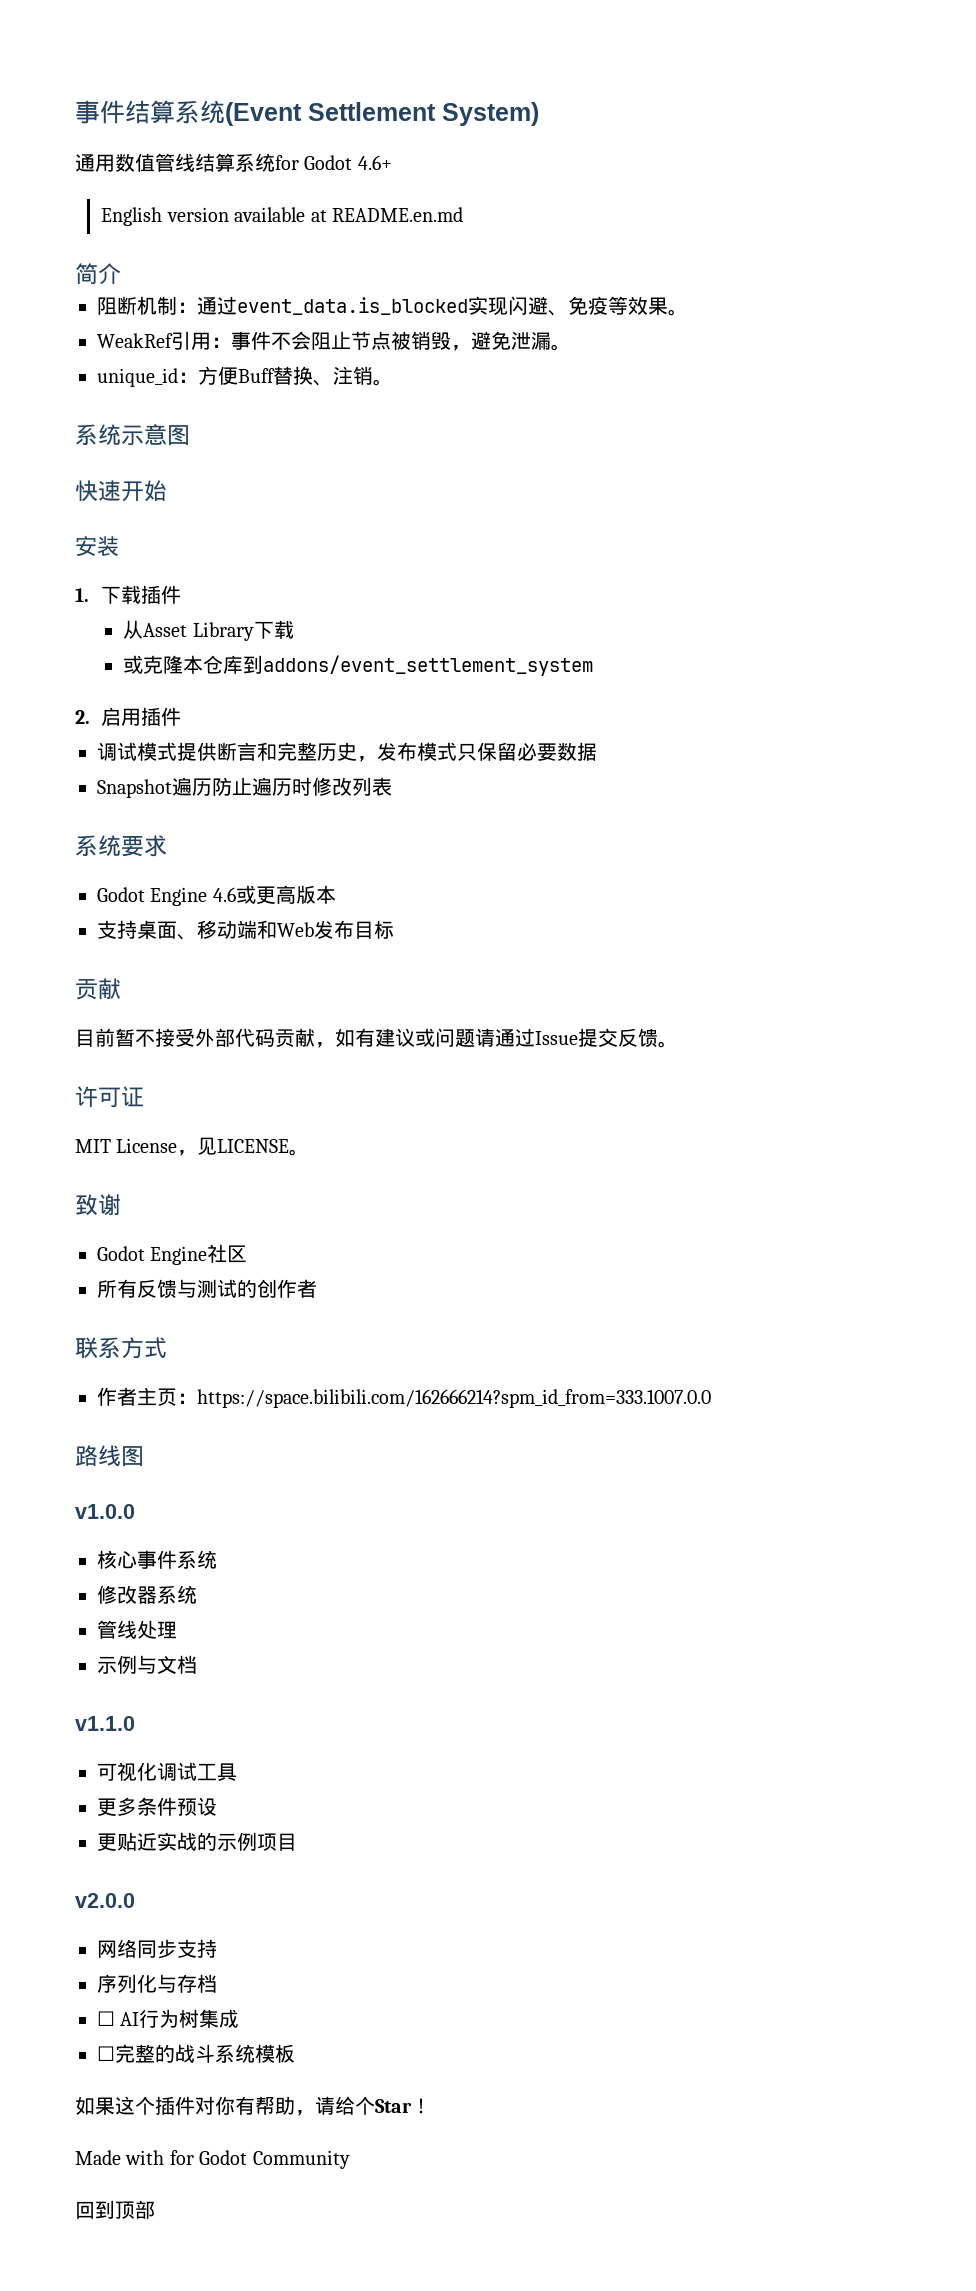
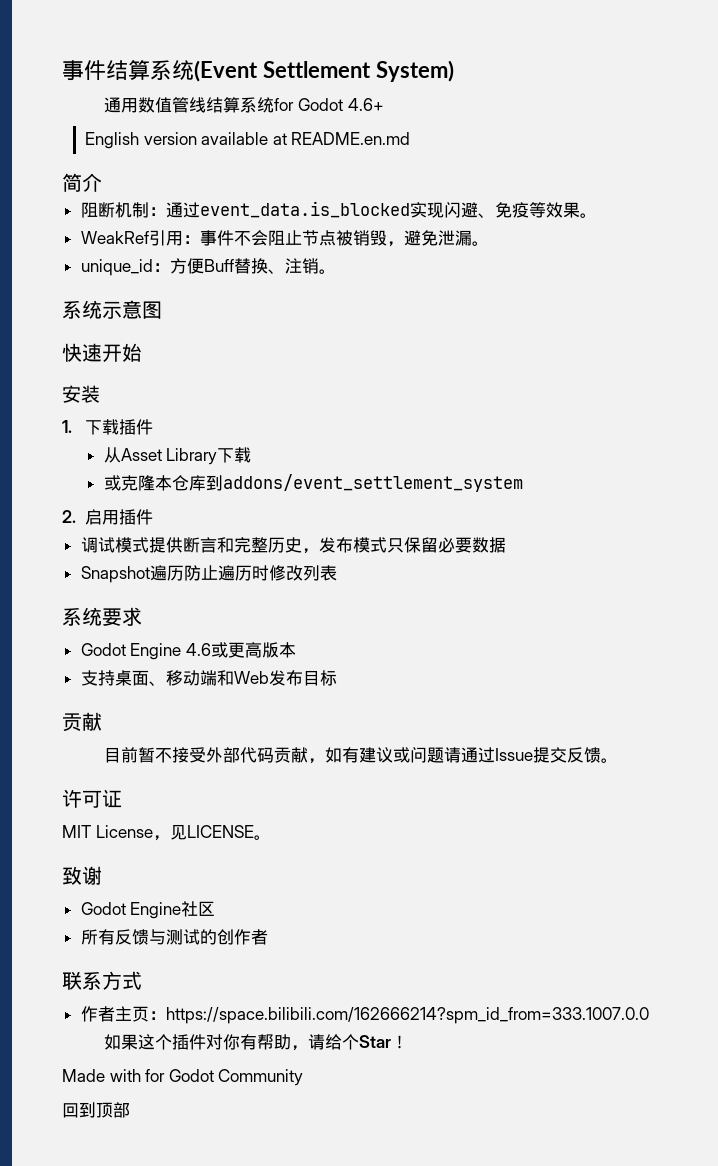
- 路线图
- v1.0.0
- 核心事件系统
- 修改器系统
- 管线处理
- 示例与文档
- v1.1.0
- 可视化调试工具
- 更多条件预设
- 更贴近实战的示例项目
- v2.0.0
- 网络同步支持
- 序列化与存档
- ☐ AI行为树集成
- ☐完整的战斗系统模板

